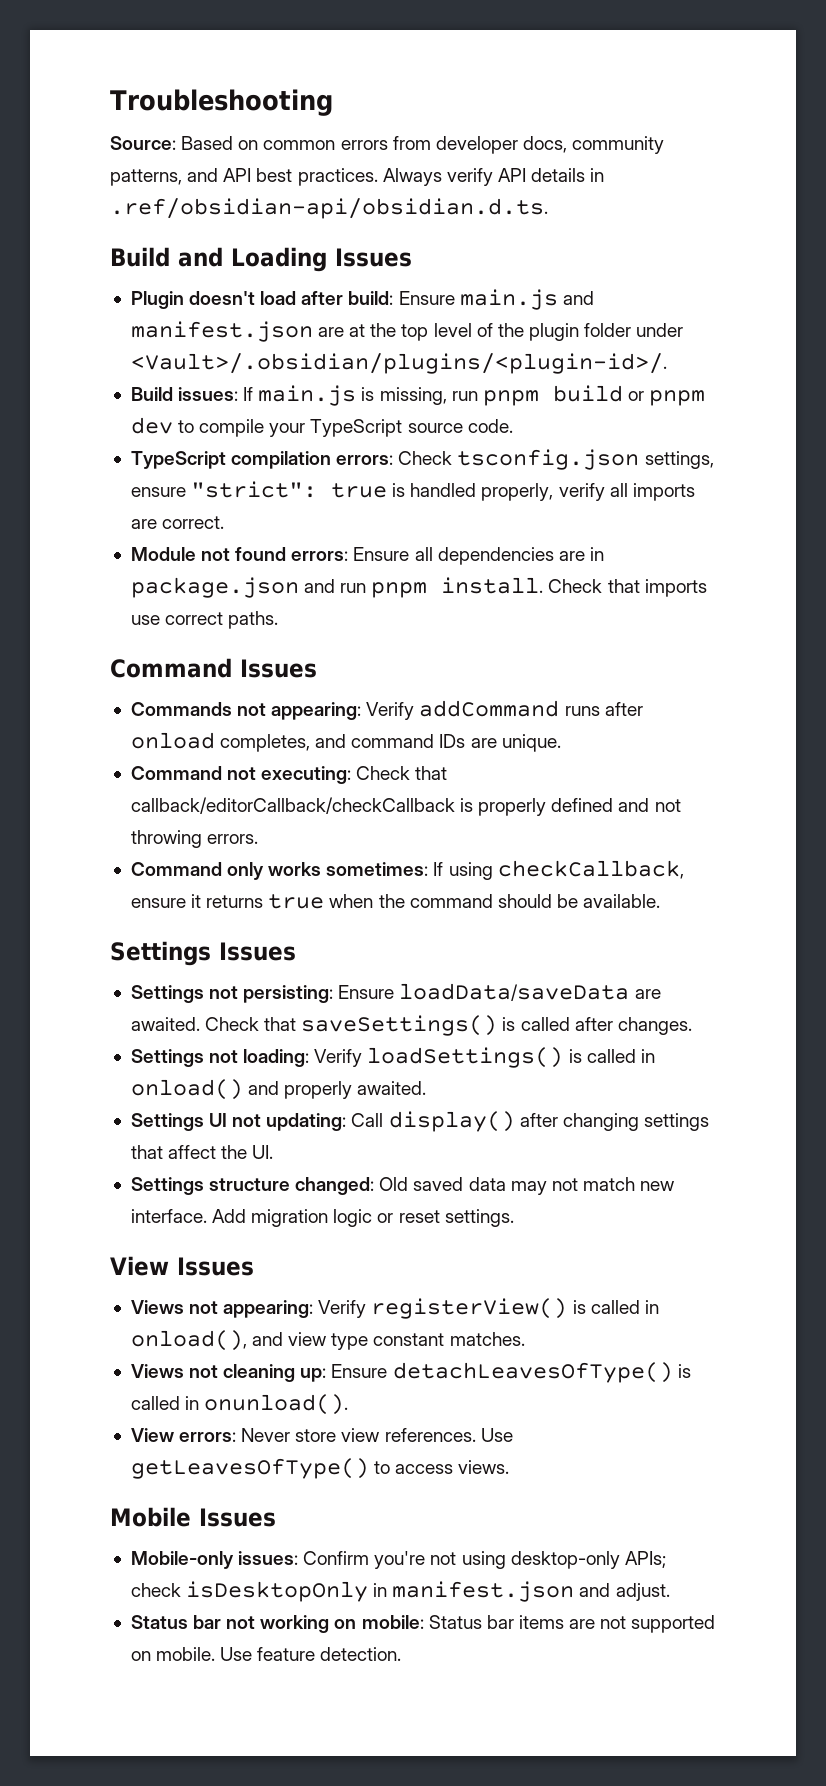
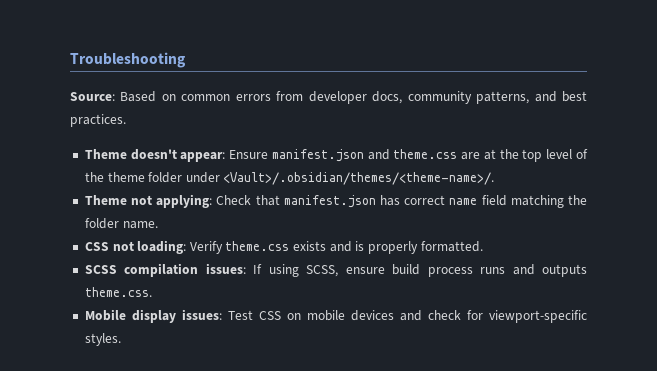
- Source: Based on common errors from developer docs, community patterns, and API best practices. Always verify API details in .ref/obsidian-api/obsidian.d.ts.
- Build and Loading Issues
- Plugin doesn't load after build: Ensure main.js and manifest.json are at the top level of the plugin folder under <Vault>/.obsidian/plugins/<plugin-id>/.
- Build issues: If main.js is missing, run pnpm build or pnpm dev to compile your TypeScript source code.
- TypeScript compilation errors: Check tsconfig.json settings, ensure "strict": true is handled properly, verify all imports are correct.
- Module not found errors: Ensure all dependencies are in package.json and run pnpm install. Check that imports use correct paths.
- Command Issues
- Commands not appearing: Verify addCommand runs after onload completes, and command IDs are unique.
- Command not executing: Check that callback/editorCallback/checkCallback is properly defined and not throwing errors.
- Command only works sometimes: If using checkCallback, ensure it returns true when the command should be available.
- Settings Issues
- Settings not persisting: Ensure loadData/saveData are awaited. Check that saveSettings() is called after changes.
- Settings not loading: Verify loadSettings() is called in onload() and properly awaited.
- Settings UI not updating: Call display() after changing settings that affect the UI.
- Settings structure changed: Old saved data may not match new interface. Add migration logic or reset settings.
- View Issues
- Views not appearing: Verify registerView() is called in onload(), and view type constant matches.
- Views not cleaning up: Ensure detachLeavesOfType() is called in onunload().
- View errors: Never store view references. Use getLeavesOfType() to access views.
- Mobile Issues
- Mobile-only issues: Confirm you're not using desktop-only APIs; check isDesktopOnly in manifest.json and adjust.
- Status bar not working on mobile: Status bar items are not supported on mobile. Use feature detection.
+ Source: Based on common errors from developer docs, community patterns, and best practices.
+ Theme doesn't appear: Ensure manifest.json and theme.css are at the top level of the theme folder under <Vault>/.obsidian/themes/<theme-name>/.
+ Theme not applying: Check that manifest.json has correct name field matching the folder name.
+ CSS not loading: Verify theme.css exists and is properly formatted.
+ SCSS compilation issues: If using SCSS, ensure build process runs and outputs theme.css.
+ Mobile display issues: Test CSS on mobile devices and check for viewport-specific styles.

